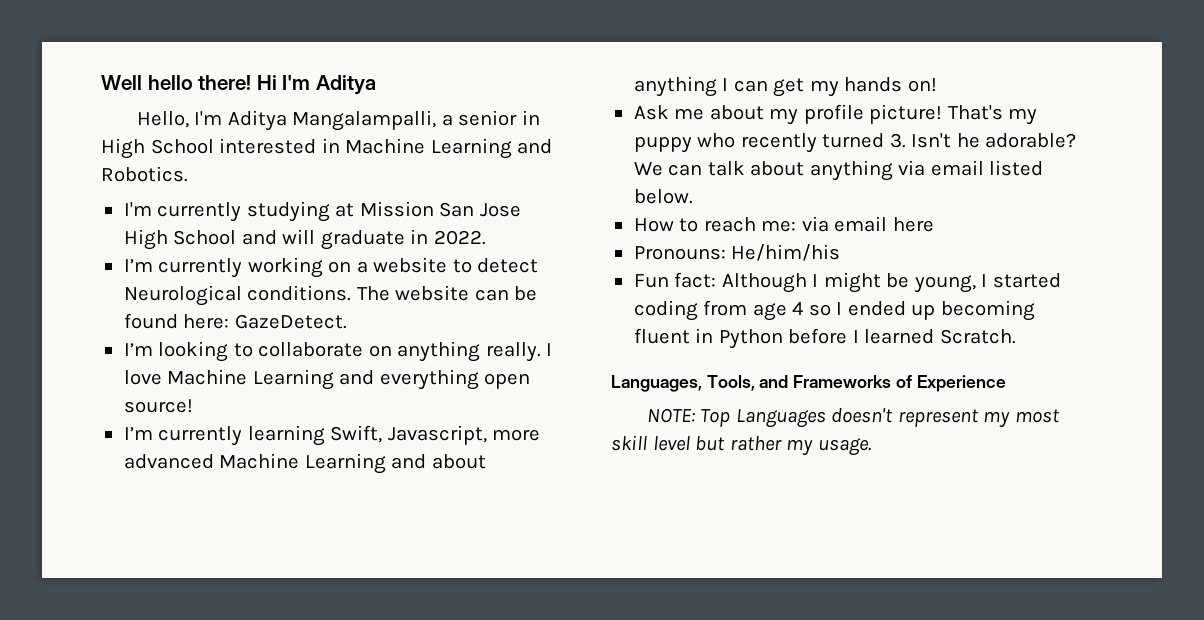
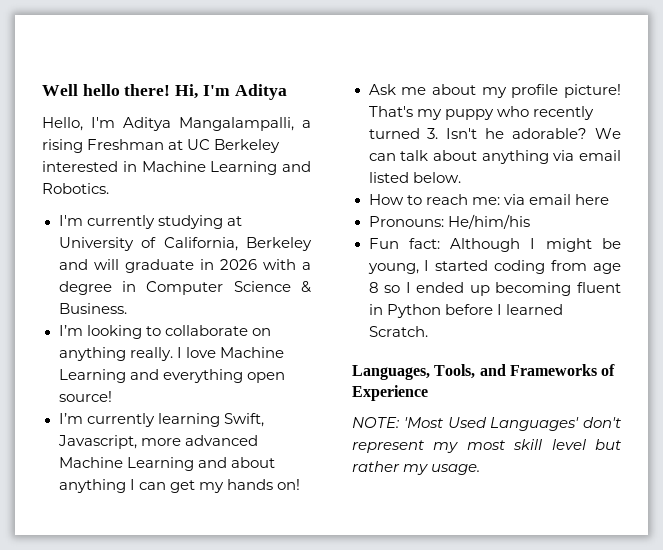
- Hi I'm Aditya
+ Hi, I'm Aditya
- Hello, I'm Aditya Mangalampalli, a senior in High School interested in Machine Learning and Robotics.
+ Hello, I'm Aditya Mangalampalli, a rising Freshman at UC Berkeley interested in Machine Learning and Robotics.
- I'm currently studying at Mission San Jose High School and will graduate in 2022.
- I’m currently working on a website to detect Neurological conditions. The website can be found here: GazeDetect.
+ I'm currently studying at University of California, Berkeley and will graduate in 2026 with a degree in Computer Science & Business.
- Fun fact: Although I might be young, I started coding from age 4 so I ended up becoming fluent in Python before I learned Scratch.
+ Fun fact: Although I might be young, I started coding from age 8 so I ended up becoming fluent in Python before I learned Scratch.
- NOTE: Top Languages doesn't represent my most skill level but rather my usage.
+ NOTE: 'Most Used Languages' don't represent my most skill level but rather my usage.

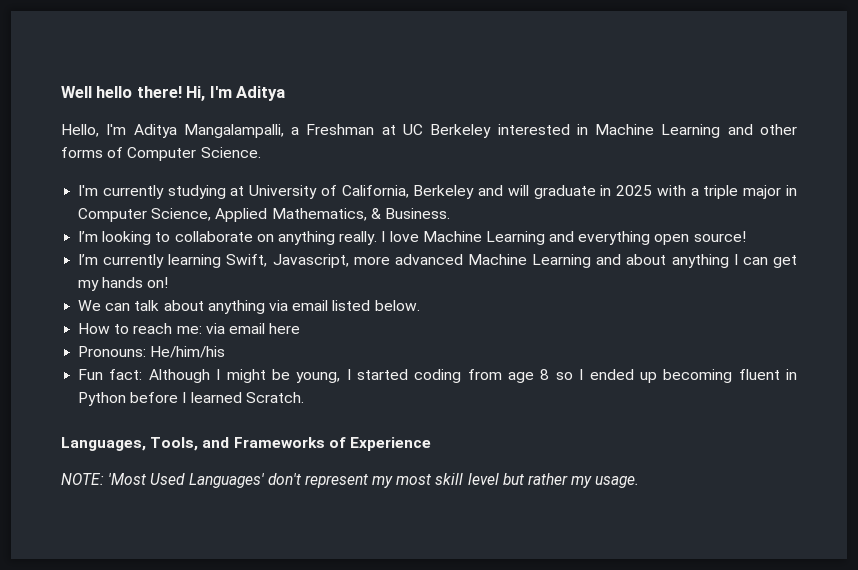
- Hello, I'm Aditya Mangalampalli, a rising Freshman at UC Berkeley interested in Machine Learning and Robotics.
+ Hello, I'm Aditya Mangalampalli, a Freshman at UC Berkeley interested in Machine Learning and other forms of Computer Science.
- I'm currently studying at University of California, Berkeley and will graduate in 2026 with a degree in Computer Science & Business.
+ I'm currently studying at University of California, Berkeley and will graduate in 2025 with a triple major in Computer Science, Applied Mathematics, & Business.
- Ask me about my profile picture! That's my puppy who recently turned 3. Isn't he adorable?

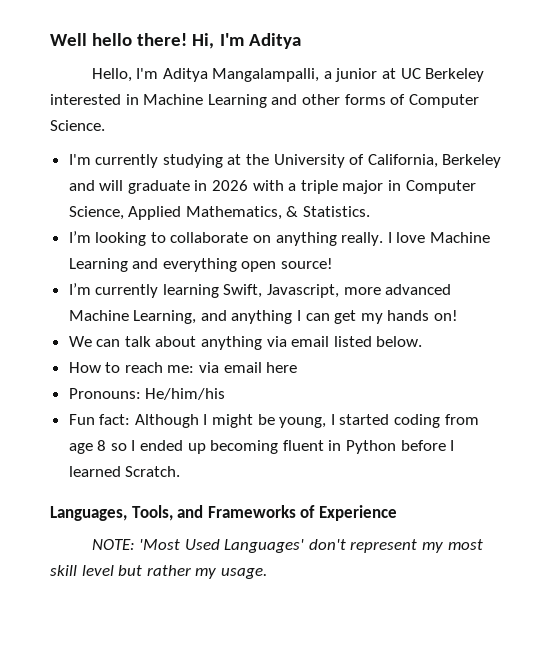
- Hello, I'm Aditya Mangalampalli, a Freshman at UC Berkeley interested in Machine Learning and other forms of Computer Science.
+ Hello, I'm Aditya Mangalampalli, a junior at UC Berkeley interested in Machine Learning and other forms of Computer Science.
- I'm currently studying at University of California, Berkeley and will graduate in 2025 with a triple major in Computer Science, Applied Mathematics, & Business.
+ I'm currently studying at the University of California, Berkeley and will graduate in 2026 with a triple major in Computer Science, Applied Mathematics, & Statistics.
- I’m currently learning Swift, Javascript, more advanced Machine Learning and about anything I can get my hands on!
+ I’m currently learning Swift, Javascript, more advanced Machine Learning, and anything I can get my hands on!

